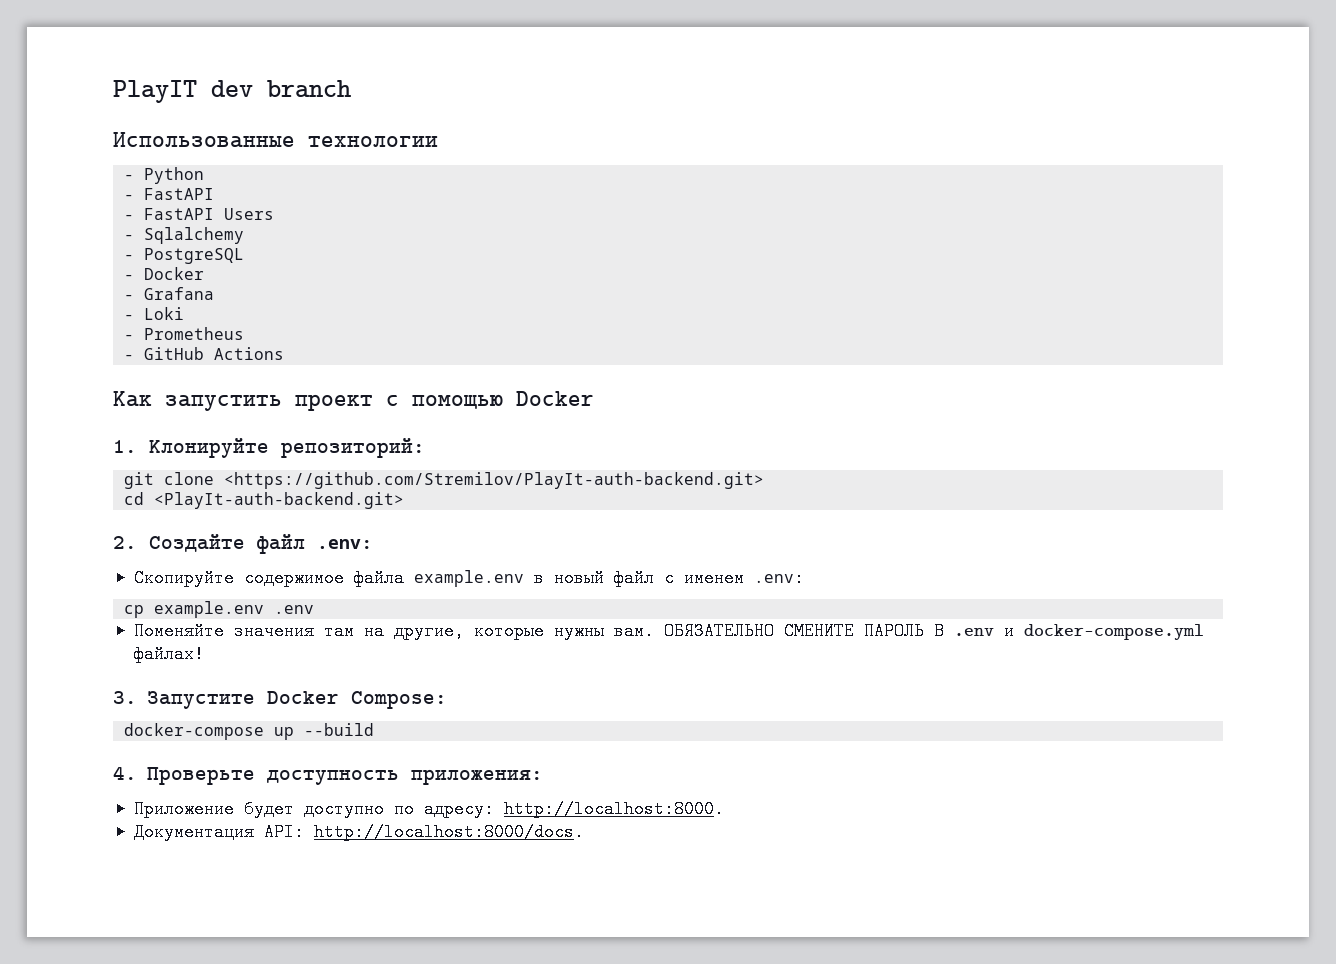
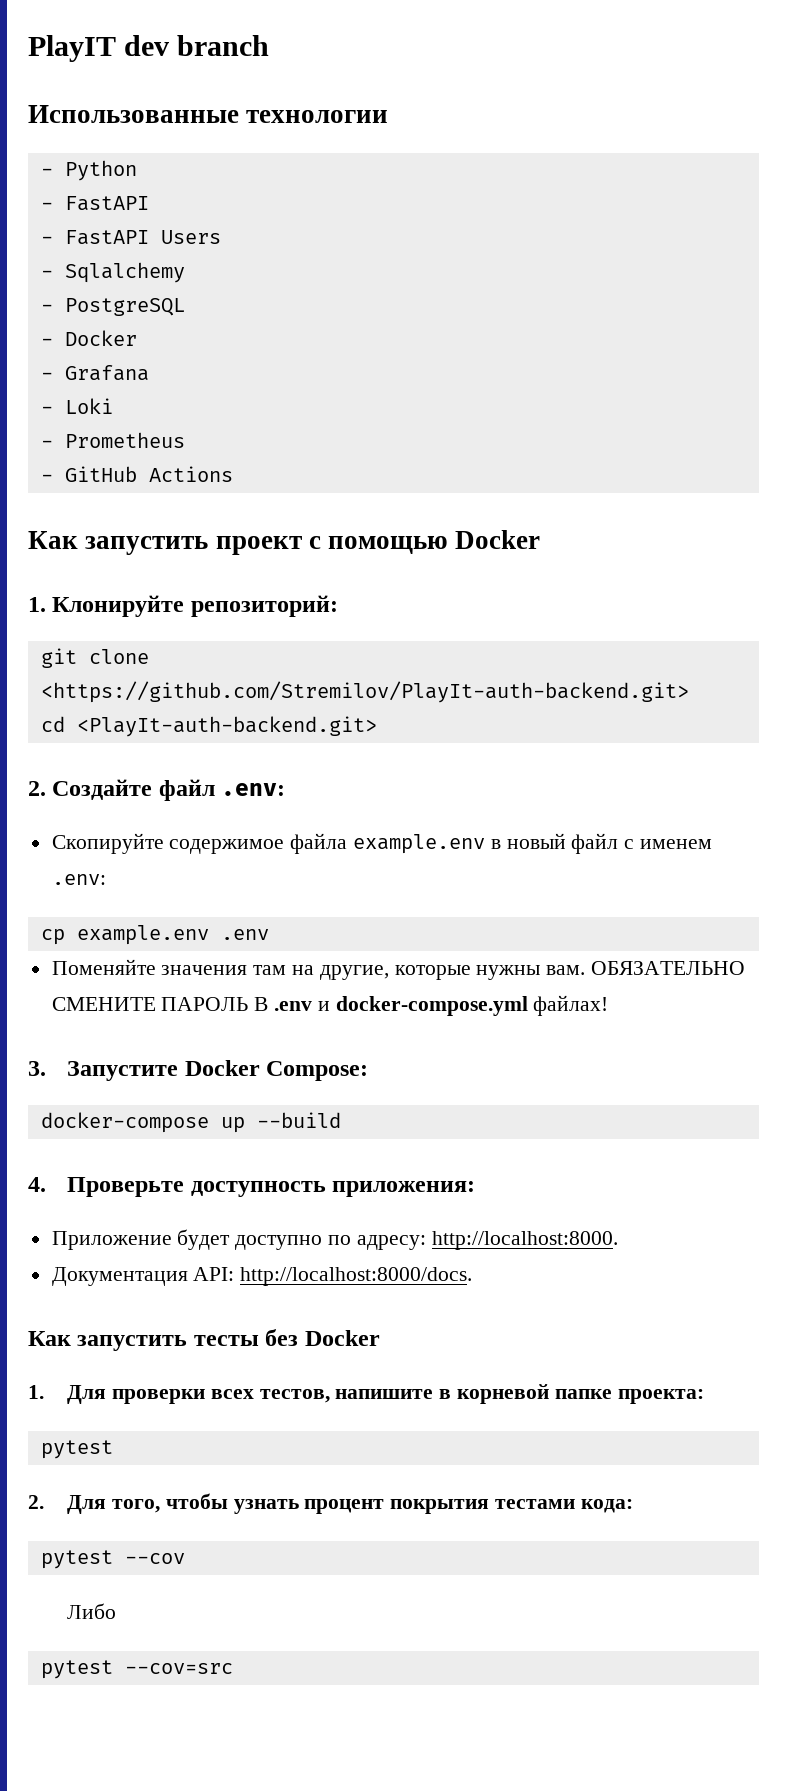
+ Как запустить тесты без Docker
+ 1. Для проверки всех тестов, напишите в корневой папке проекта:
+ pytest
+ 2. Для того, чтобы узнать процент покрытия тестами кода:
+ pytest --cov
+ Либо
+ pytest --cov=src

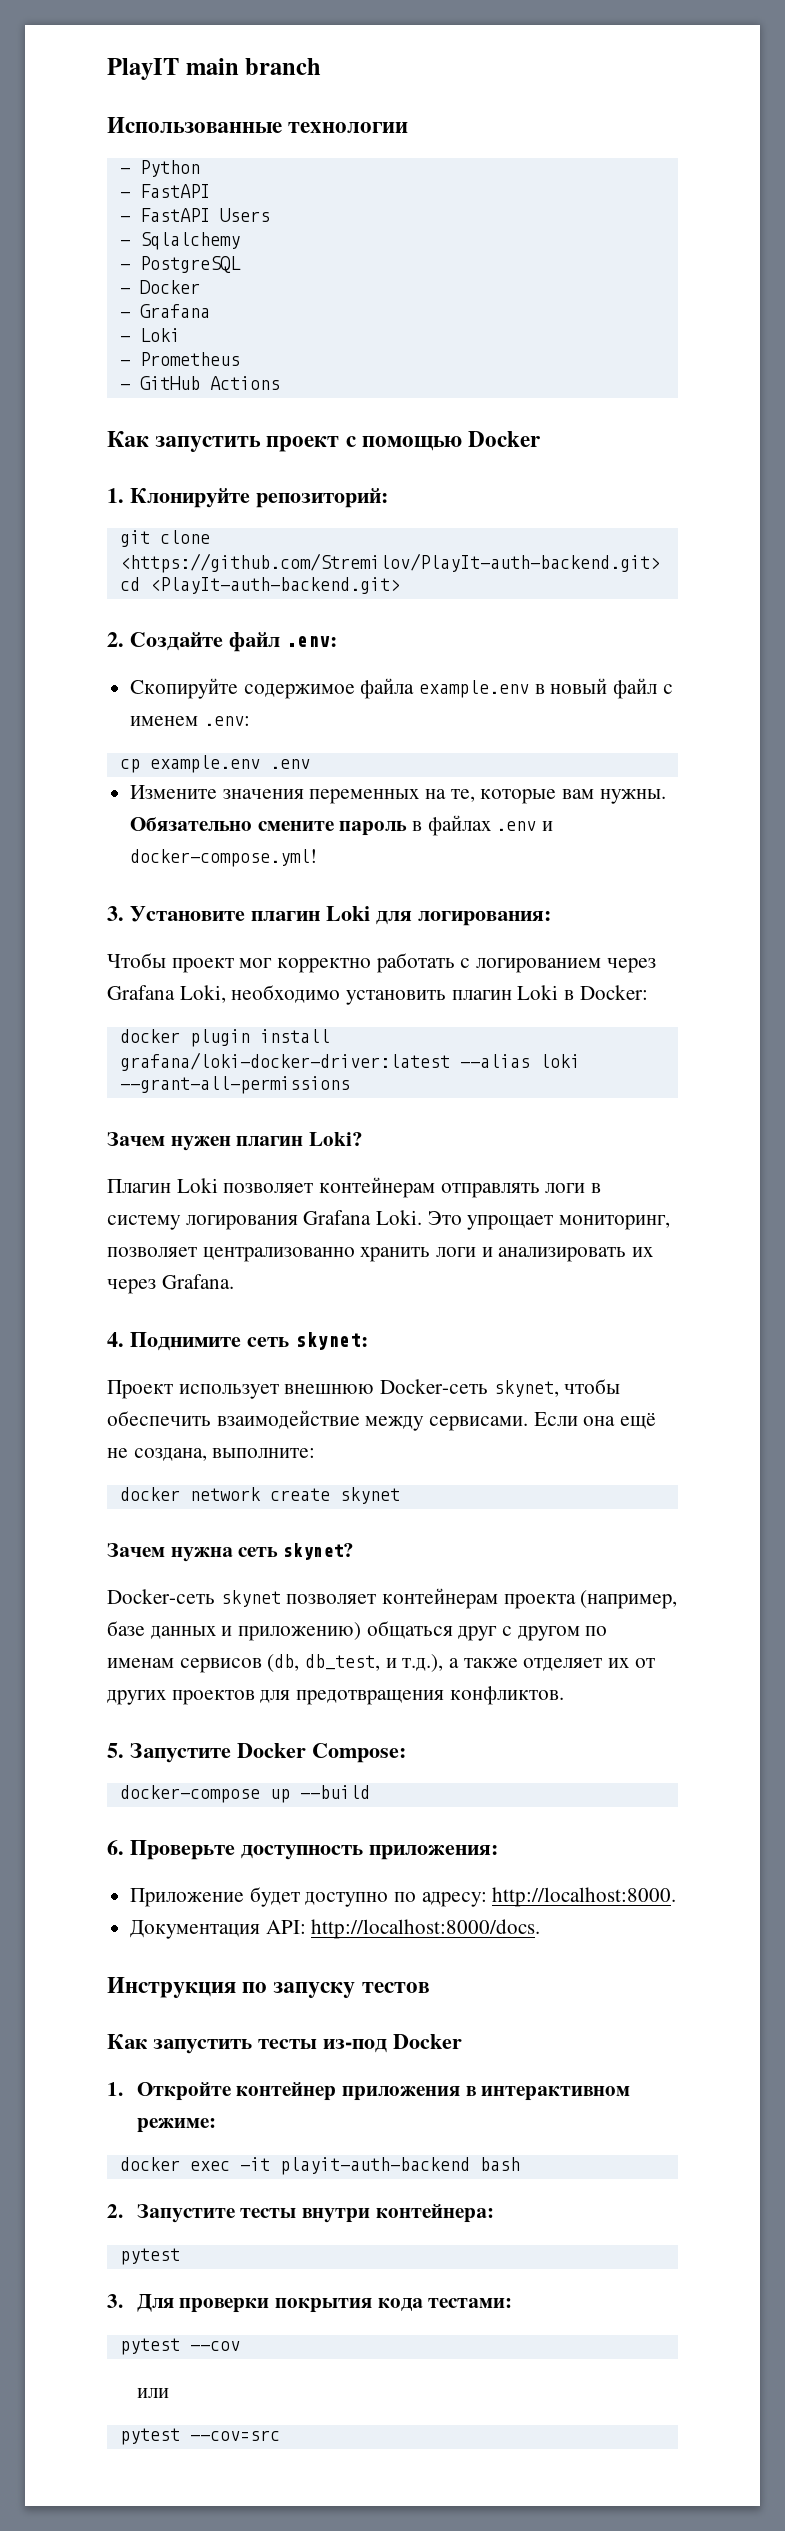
- PlayIT dev branch
+ PlayIT main branch
- Поменяйте значения там на другие, которые нужны вам. ОБЯЗАТЕЛЬНО СМЕНИТЕ ПАРОЛЬ В .env и docker-compose.yml файлах!
- 3. Запустите Docker Compose:
+ Измените значения переменных на те, которые вам нужны. Обязательно смените пароль в файлах .env и docker-compose.yml!
+ 3. Установите плагин Loki для логирования:
+ Чтобы проект мог корректно работать с логированием через Grafana Loki, необходимо установить плагин Loki в Docker:
+ docker plugin install grafana/loki-docker-driver:latest --alias loki --grant-all-permissions
+ Зачем нужен плагин Loki?
+ Плагин Loki позволяет контейнерам отправлять логи в систему логирования Grafana Loki. Это упрощает мониторинг, позволяет централизованно хранить логи и анализировать их через Grafana.
+ 4. Поднимите сеть skynet:
+ Проект использует внешнюю Docker-сеть skynet, чтобы обеспечить взаимодействие между сервисами. Если она ещё не создана, выполните:
+ docker network create skynet
+ Зачем нужна сеть skynet?
+ Docker-сеть skynet позволяет контейнерам проекта (например, базе данных и приложению) общаться друг с другом по именам сервисов (db, db_test, и т.д.), а также отделяет их от других проектов для предотвращения конфликтов.
+ 5. Запустите Docker Compose:
- 4. Проверьте доступность приложения:
+ 6. Проверьте доступность приложения:
+ Инструкция по запуску тестов
- Как запустить тесты без Docker
- 1. Для проверки всех тестов, напишите в корневой папке проекта:
+ Как запустить тесты из-под Docker
+ 1. Откройте контейнер приложения в интерактивном режиме:
+ docker exec -it playit-auth-backend bash
+ 2. Запустите тесты внутри контейнера:
  pytest
- 2. Для того, чтобы узнать процент покрытия тестами кода:
+ 3. Для проверки покрытия кода тестами:
- Либо
+ или

